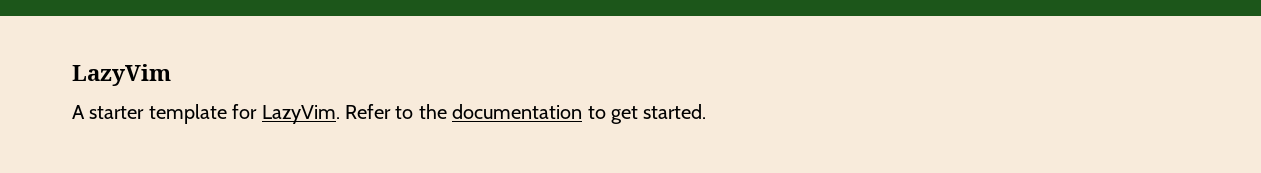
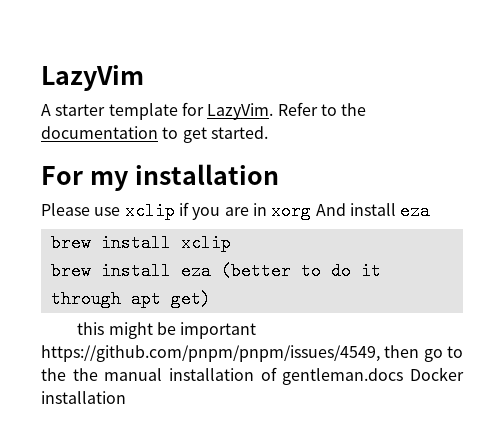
+ For my installation
+ Please use xclip if you are in xorg And install eza
+ brew install xclip
+ brew install eza (better to do it through apt get)
+ this might be important https://github.com/pnpm/pnpm/issues/4549, then go to the the manual installation of gentleman.docs Docker installation

